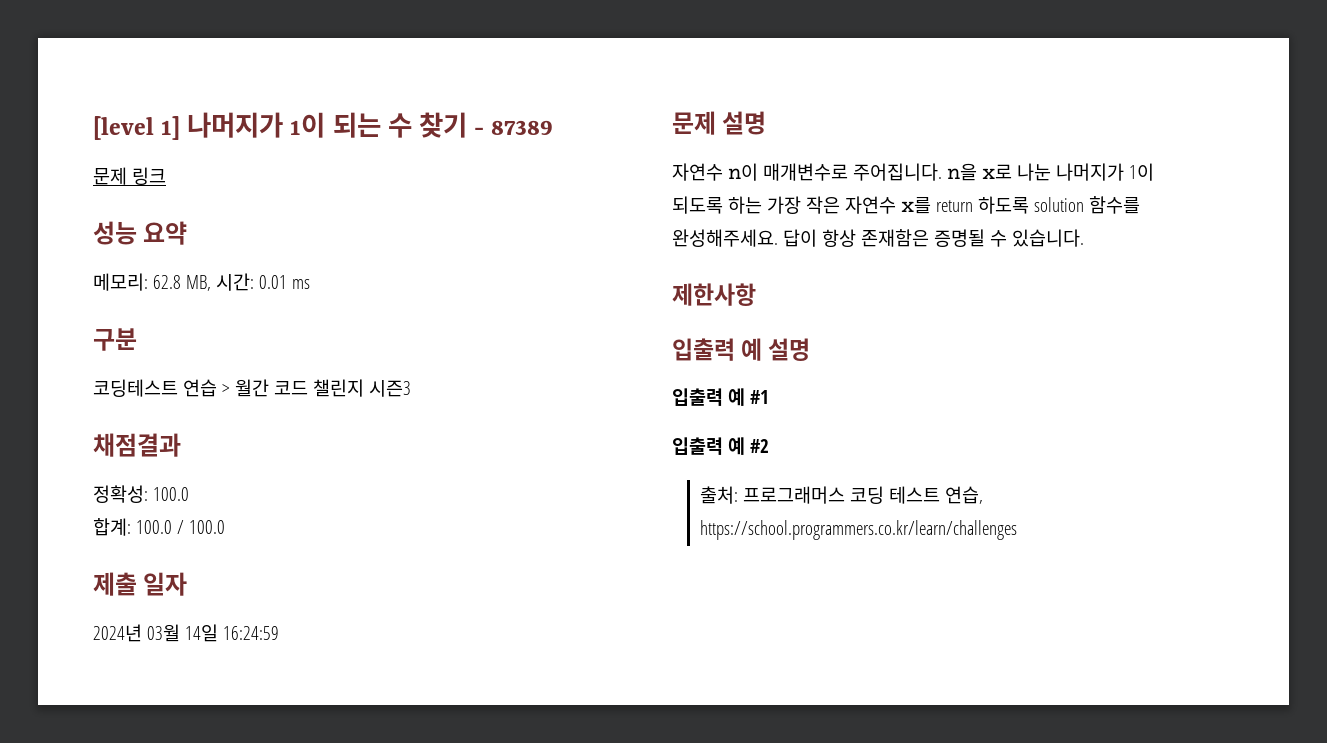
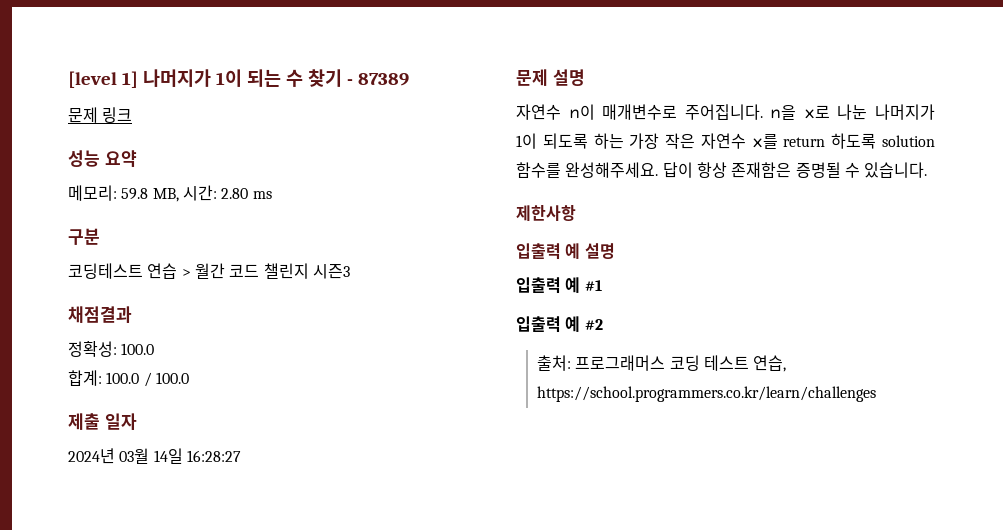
- 메모리: 62.8 MB, 시간: 0.01 ms
+ 메모리: 59.8 MB, 시간: 2.80 ms
- 2024년 03월 14일 16:24:59
+ 2024년 03월 14일 16:28:27

